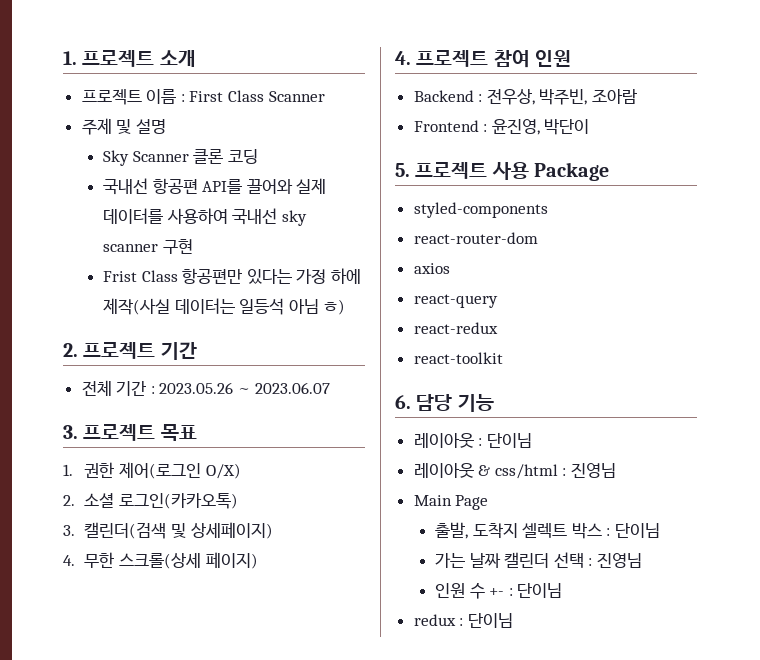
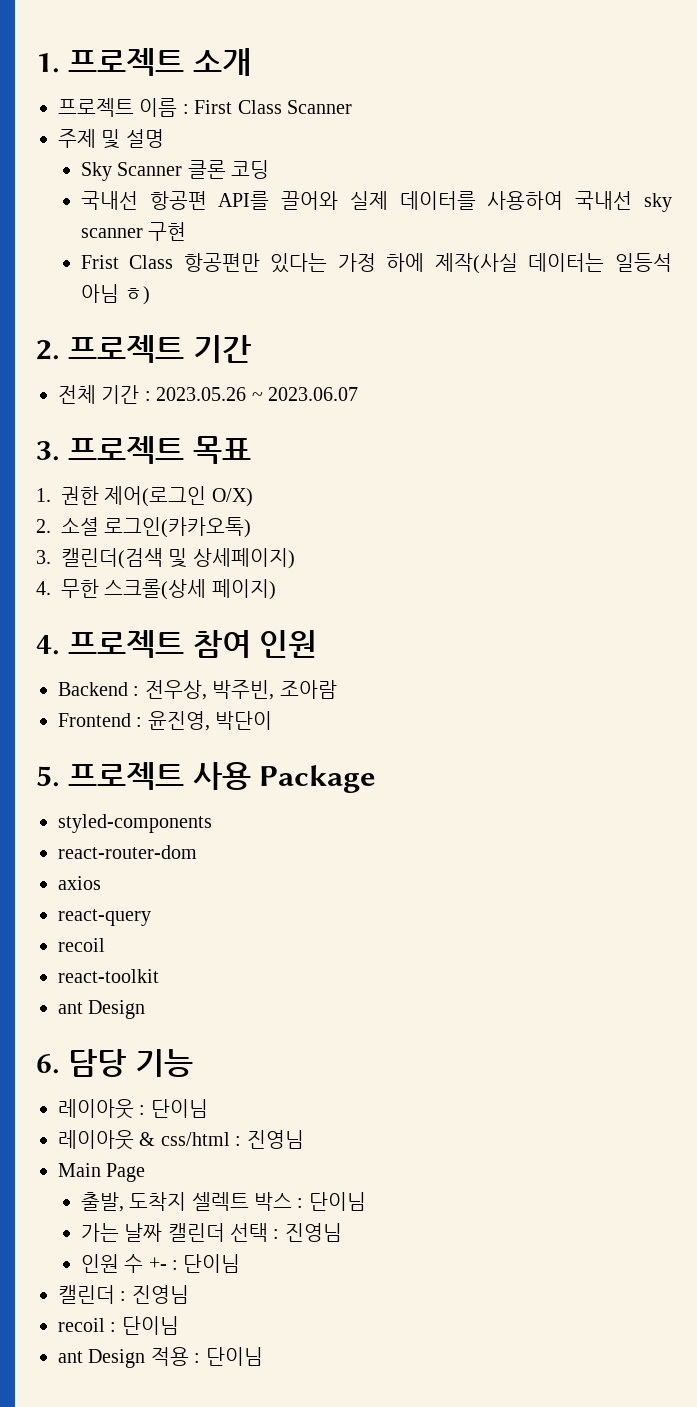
  react-query
- react-redux
+ recoil
  react-toolkit
+ ant Design
- redux : 단이님
+ 캘린더 : 진영님
+ recoil : 단이님
+ ant Design 적용 : 단이님

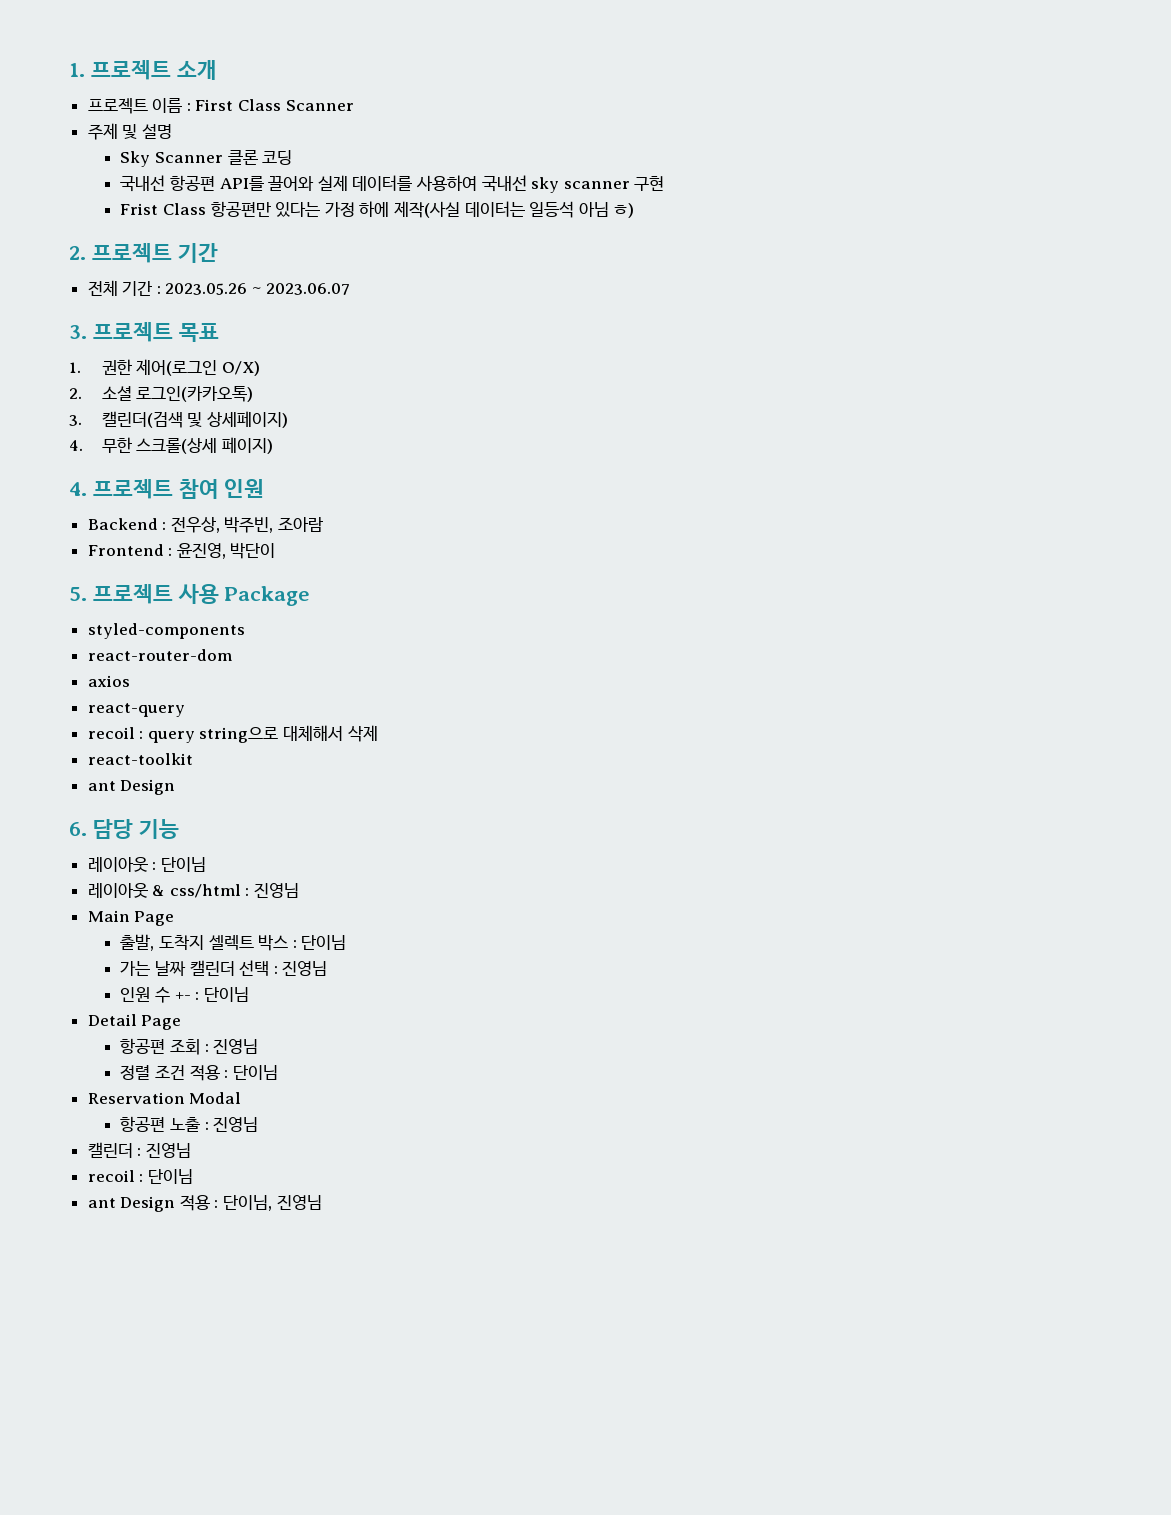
  react-query
- recoil
+ recoil : query string으로 대체해서 삭제
+ Detail Page
+ 항공편 조회 : 진영님
+ 정렬 조건 적용 : 단이님
+ Reservation Modal
+ 항공편 노출 : 진영님
- ant Design 적용 : 단이님
+ ant Design 적용 : 단이님, 진영님

